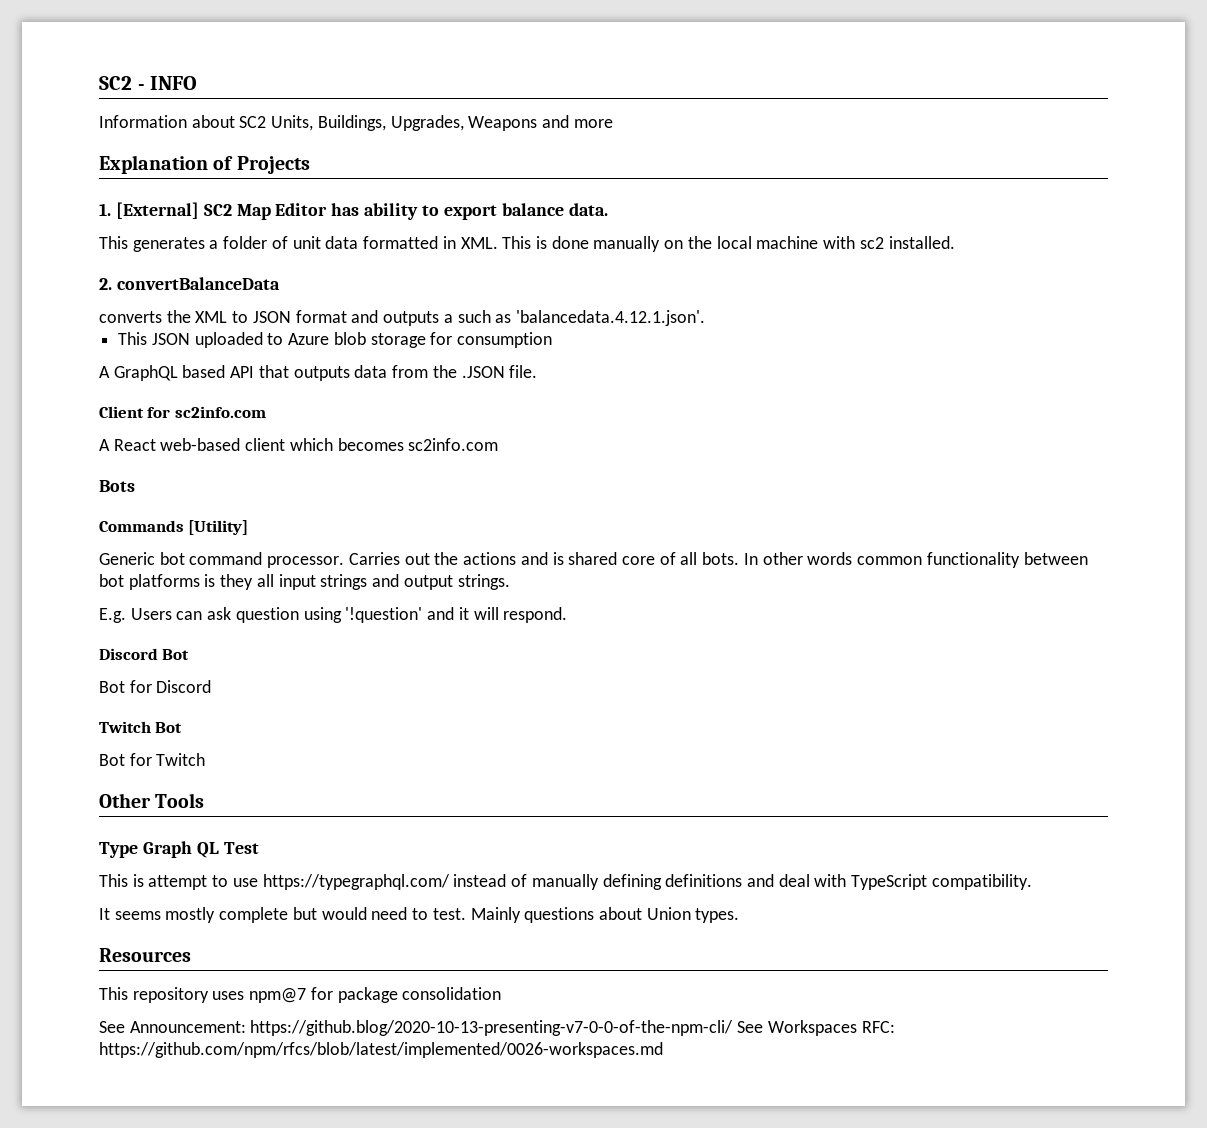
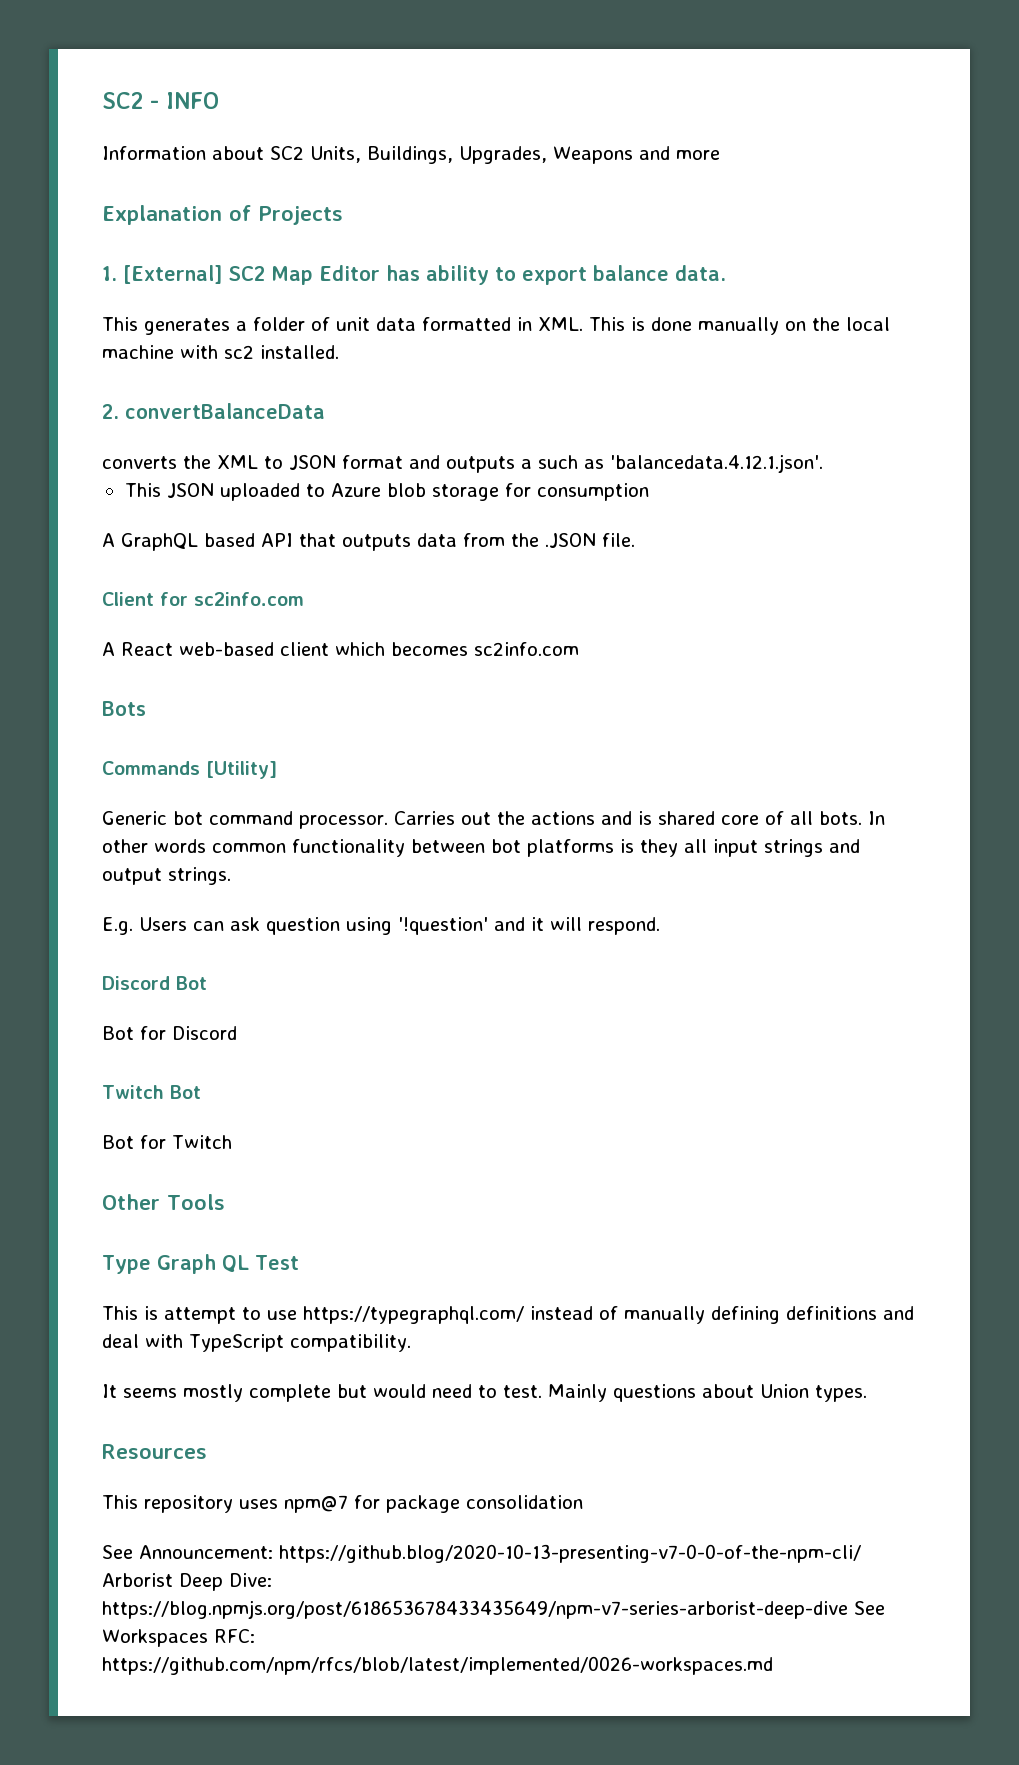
- See Announcement: https://github.blog/2020-10-13-presenting-v7-0-0-of-the-npm-cli/ See Workspaces RFC: https://github.com/npm/rfcs/blob/latest/implemented/0026-workspaces.md
+ See Announcement: https://github.blog/2020-10-13-presenting-v7-0-0-of-the-npm-cli/ Arborist Deep Dive: https://blog.npmjs.org/post/618653678433435649/npm-v7-series-arborist-deep-dive See Workspaces RFC: https://github.com/npm/rfcs/blob/latest/implemented/0026-workspaces.md

